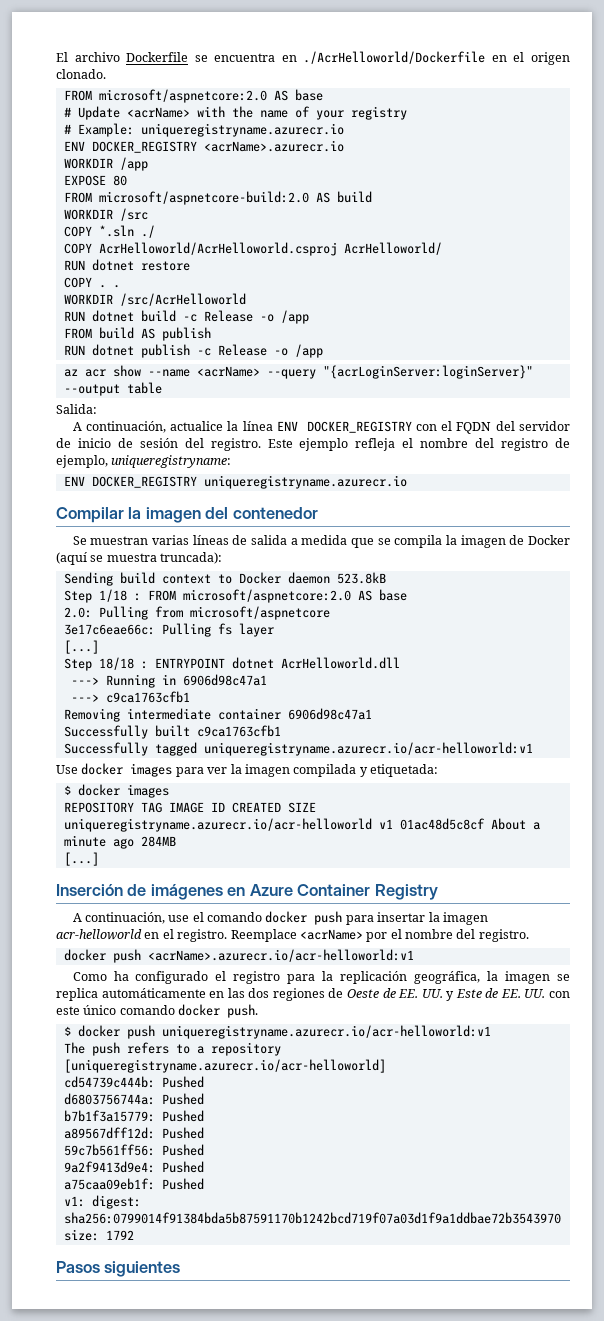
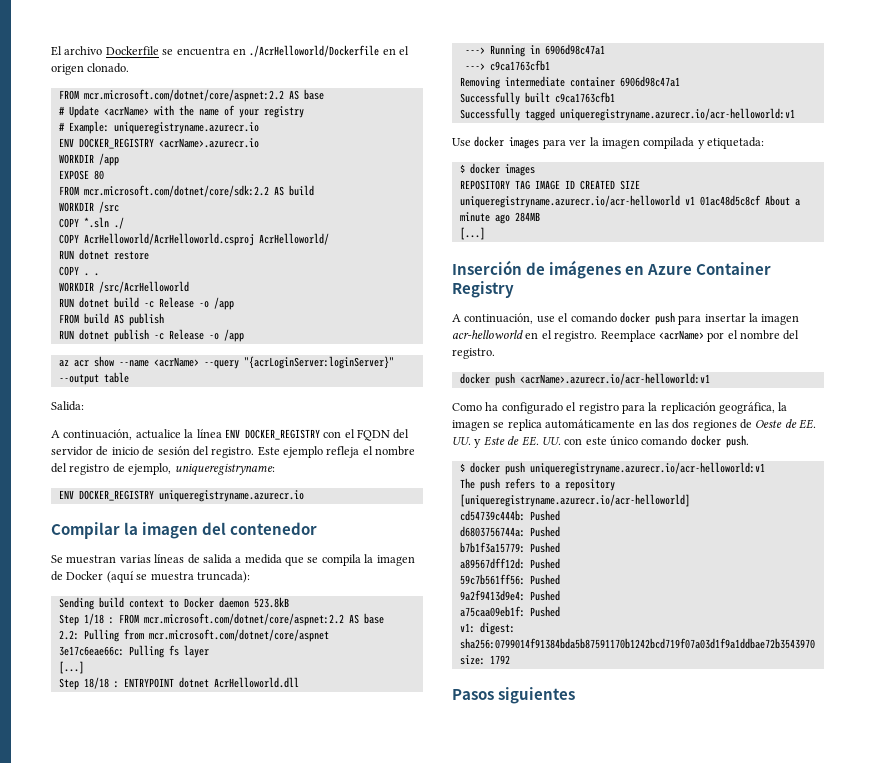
  El archivo Dockerfile se encuentra en ./AcrHelloworld/Dockerfile en el origen clonado.
- FROM microsoft/aspnetcore:2.0 AS base
+ FROM mcr.microsoft.com/dotnet/core/aspnet:2.2 AS base
- FROM microsoft/aspnetcore-build:2.0 AS build
+ FROM mcr.microsoft.com/dotnet/core/sdk:2.2 AS build
- Step 1/18 : FROM microsoft/aspnetcore:2.0 AS base
- 2.0: Pulling from microsoft/aspnetcore
+ Step 1/18 : FROM mcr.microsoft.com/dotnet/core/aspnet:2.2 AS base
+ 2.2: Pulling from mcr.microsoft.com/dotnet/core/aspnet

